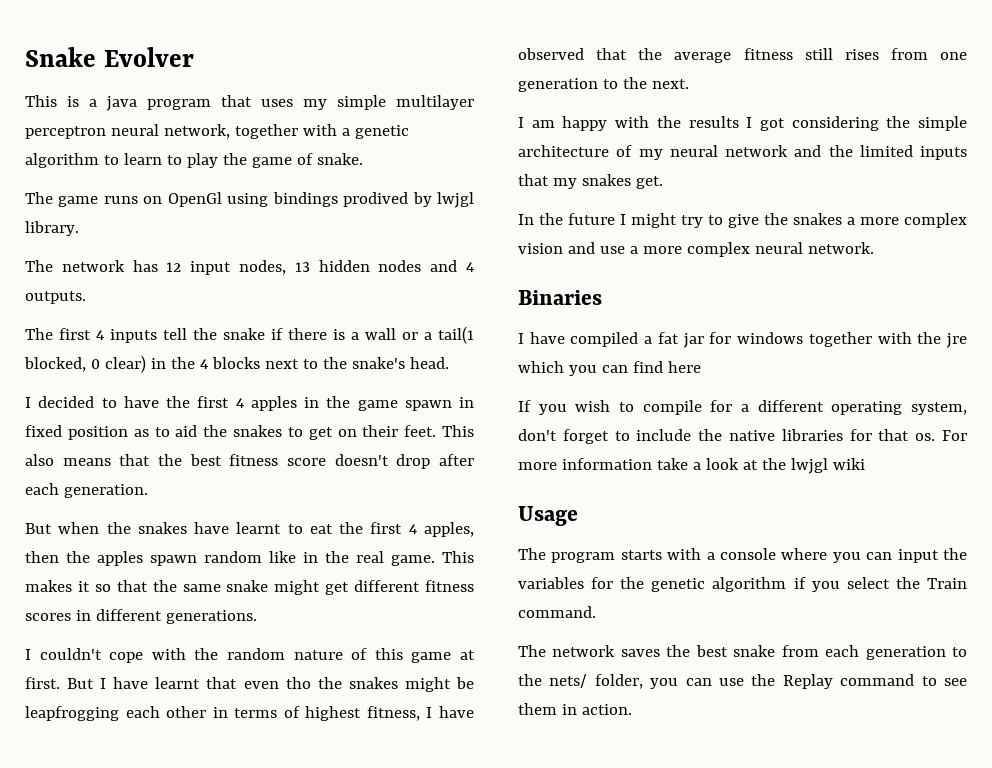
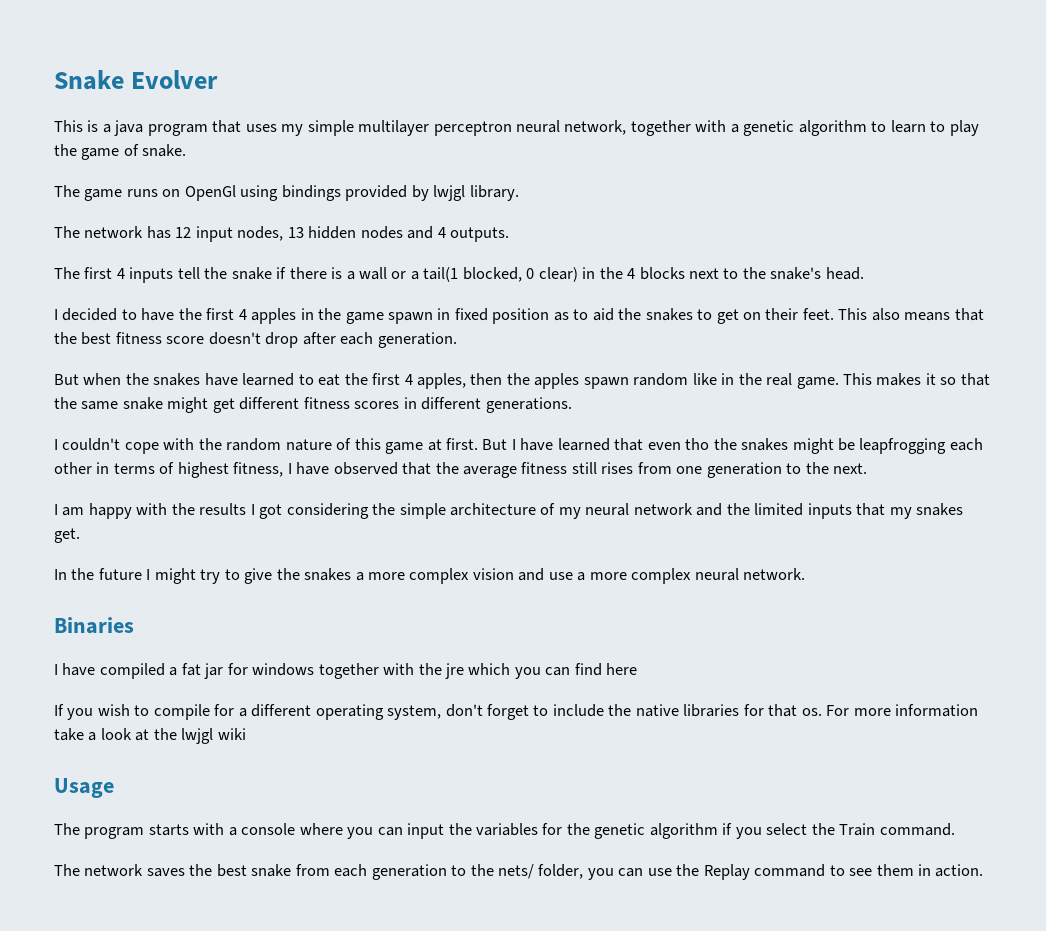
- The game runs on OpenGl using bindings prodived by lwjgl library.
+ The game runs on OpenGl using bindings provided by lwjgl library.
- But when the snakes have learnt to eat the first 4 apples, then the apples spawn random like in the real game.
+ But when the snakes have learned to eat the first 4 apples, then the apples spawn random like in the real game.
- But I have learnt that even tho the snakes might be leapfrogging each other in terms of highest fitness, I have observed that the average fitness still rises from one generation to the next.
+ But I have learned that even tho the snakes might be leapfrogging each other in terms of highest fitness, I have observed that the average fitness still rises from one generation to the next.

